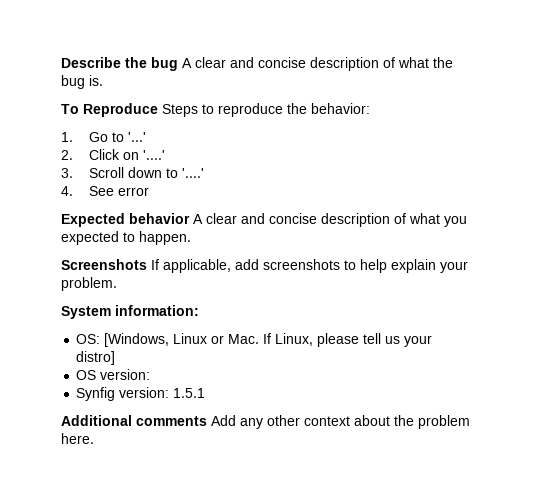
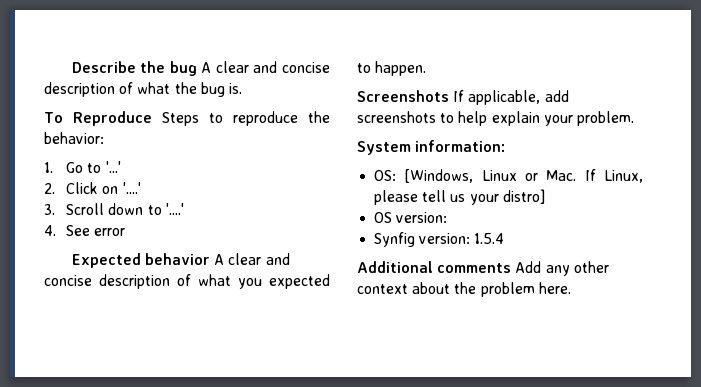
- Synfig version: 1.5.1
+ Synfig version: 1.5.4

